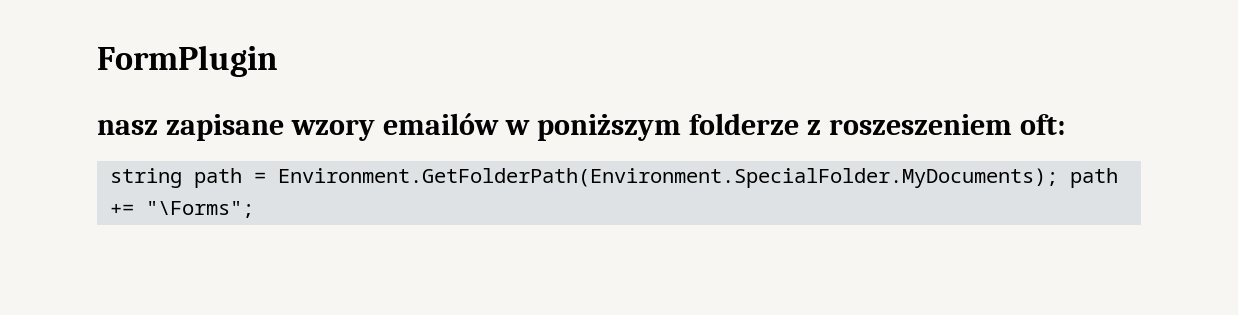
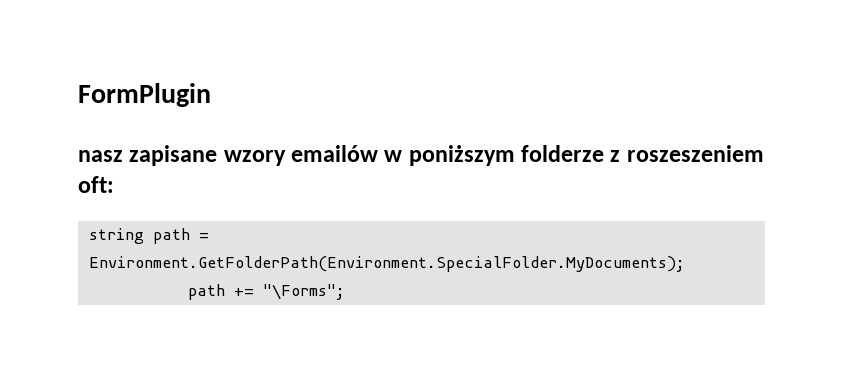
- string path = Environment.GetFolderPath(Environment.SpecialFolder.MyDocuments); path += "\Forms";
+ string path = Environment.GetFolderPath(Environment.SpecialFolder.MyDocuments);
+ path += "\Forms";

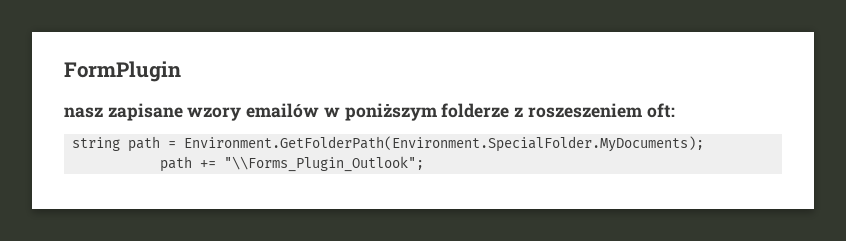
- path += "\Forms";
+ path += "\\Forms_Plugin_Outlook";

